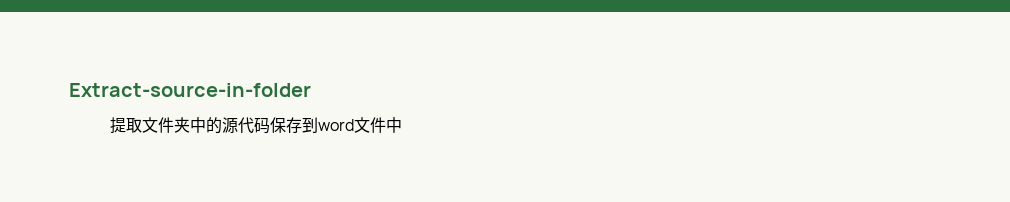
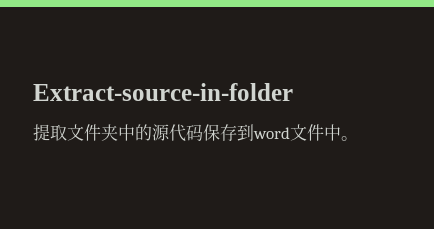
- 提取文件夹中的源代码保存到word文件中
+ 提取文件夹中的源代码保存到word文件中。

